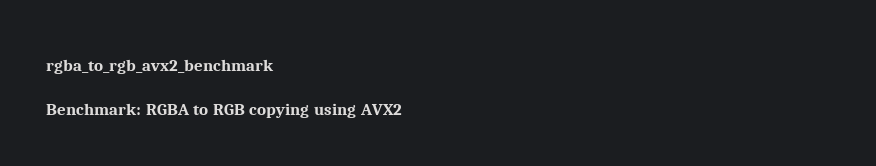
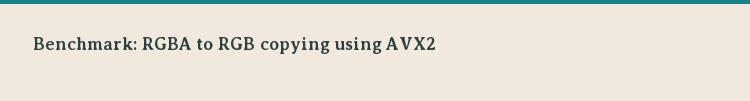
- rgba_to_rgb_avx2_benchmark

